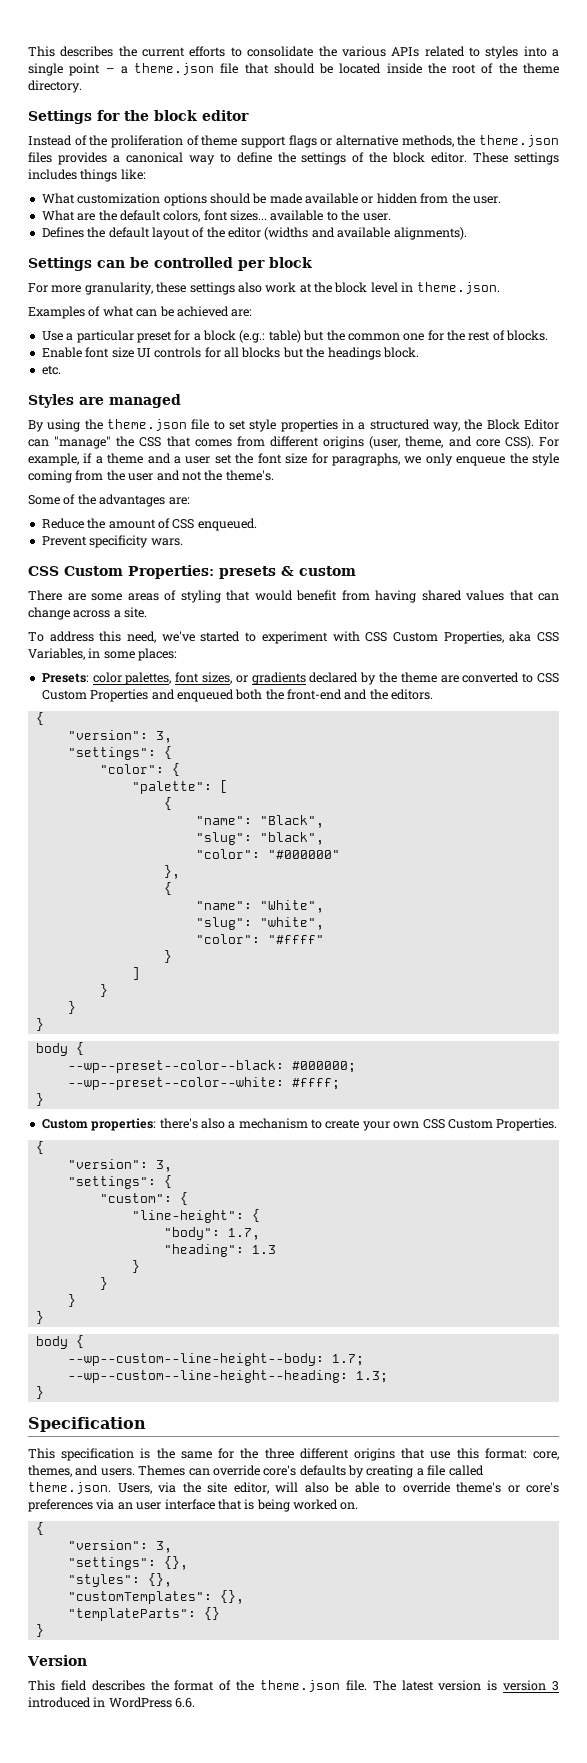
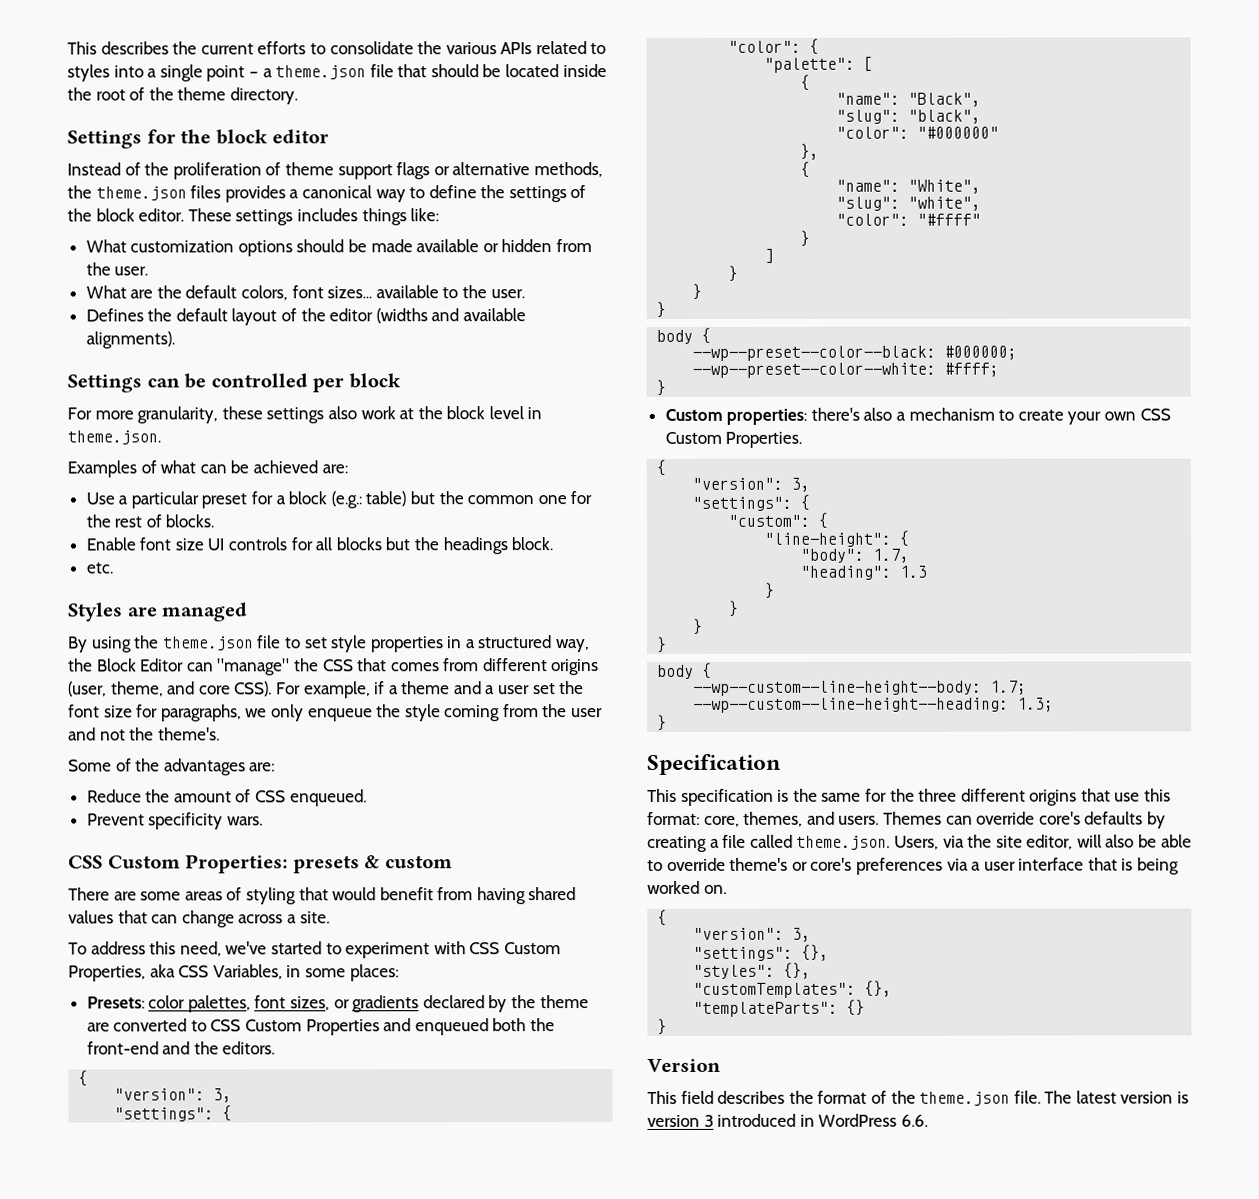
- Themes can override core's defaults by creating a file called theme.json. Users, via the site editor, will also be able to override theme's or core's preferences via an user interface that is being worked on.
+ Themes can override core's defaults by creating a file called theme.json. Users, via the site editor, will also be able to override theme's or core's preferences via a user interface that is being worked on.

